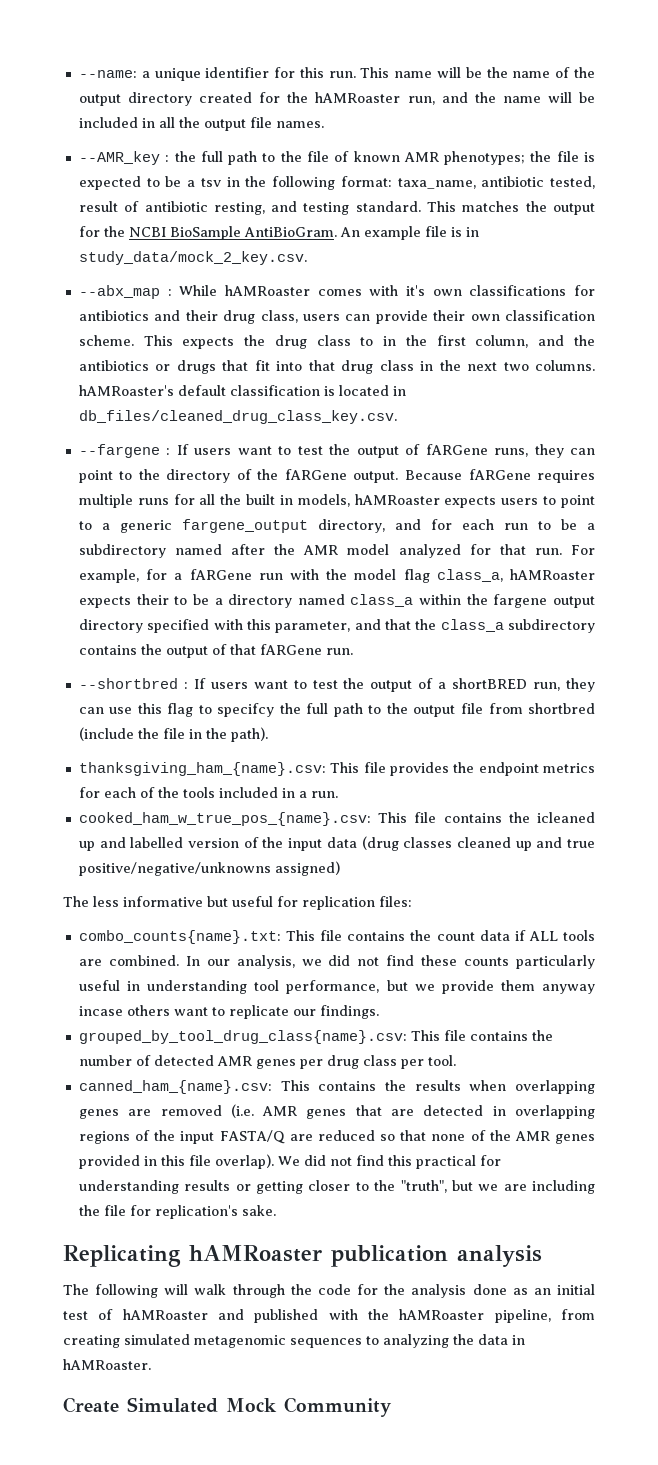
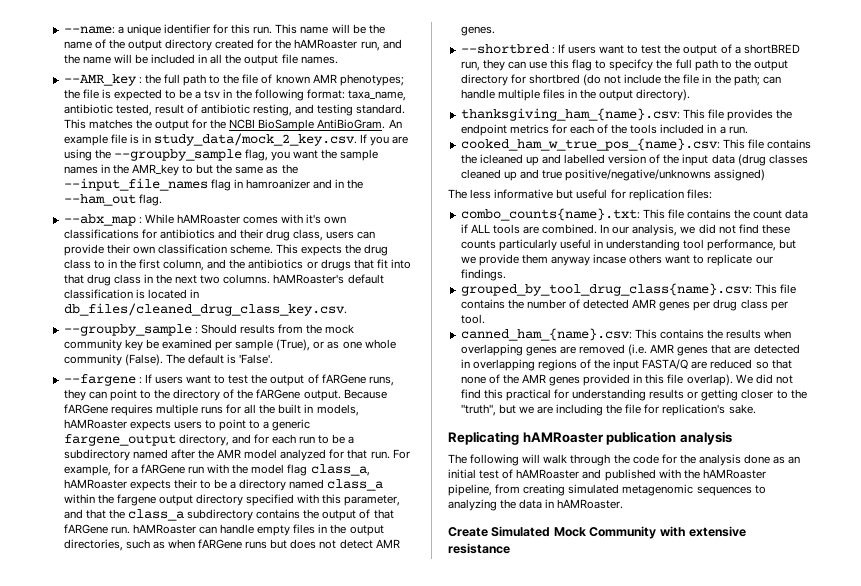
- An example file is in study_data/mock_2_key.csv.
+ An example file is in study_data/mock_2_key.csv. If you are using the --groupby_sample flag, you want the sample names in the AMR_key to but the same as the --input_file_names flag in hamroanizer and in the --ham_out flag.
+ --groupby_sample : Should results from the mock community key be examined per sample (True), or as one whole community (False). The default is 'False'.
- For example, for a fARGene run with the model flag class_a, hAMRoaster expects their to be a directory named class_a within the fargene output directory specified with this parameter, and that the class_a subdirectory contains the output of that fARGene run.
+ For example, for a fARGene run with the model flag class_a, hAMRoaster expects their to be a directory named class_a within the fargene output directory specified with this parameter, and that the class_a subdirectory contains the output of that fARGene run. hAMRoaster can handle empty files in the output directories, such as when fARGene runs but does not detect AMR genes.
- --shortbred : If users want to test the output of a shortBRED run, they can use this flag to specifcy the full path to the output file from shortbred (include the file in the path).
+ --shortbred : If users want to test the output of a shortBRED run, they can use this flag to specifcy the full path to the output directory for shortbred (do not include the file in the path; can handle multiple files in the output directory).
- Create Simulated Mock Community
+ Create Simulated Mock Community with extensive resistance

